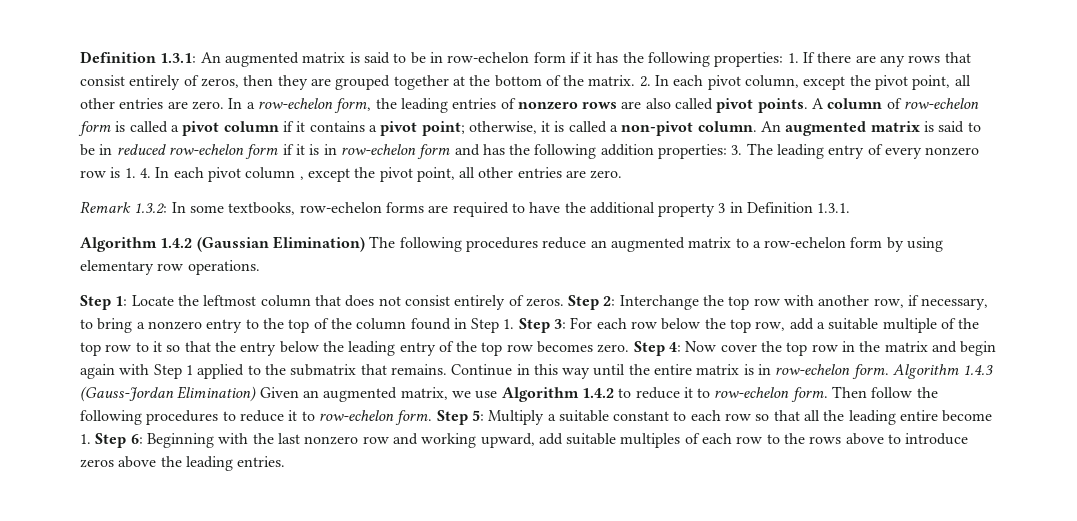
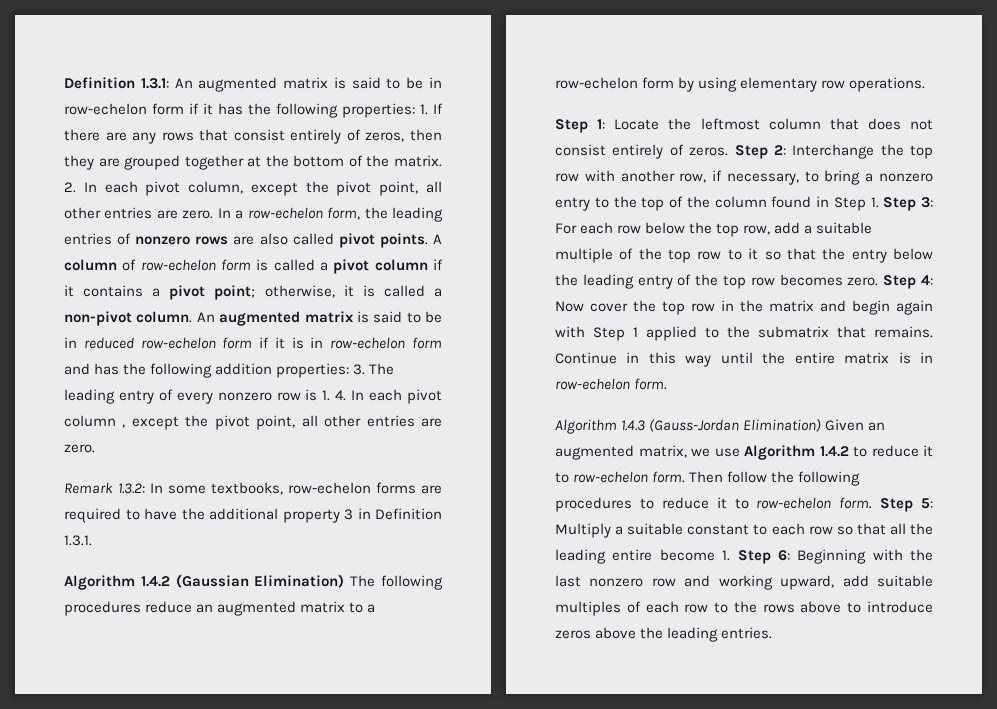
- Continue in this way until the entire matrix is in row-echelon form. Algorithm 1.4.3 (Gauss-Jordan Elimination) Given an augmented matrix, we use Algorithm 1.4.2 to reduce it to row-echelon form.
+ Continue in this way until the entire matrix is in row-echelon form.
+ Algorithm 1.4.3 (Gauss-Jordan Elimination) Given an augmented matrix, we use Algorithm 1.4.2 to reduce it to row-echelon form.

